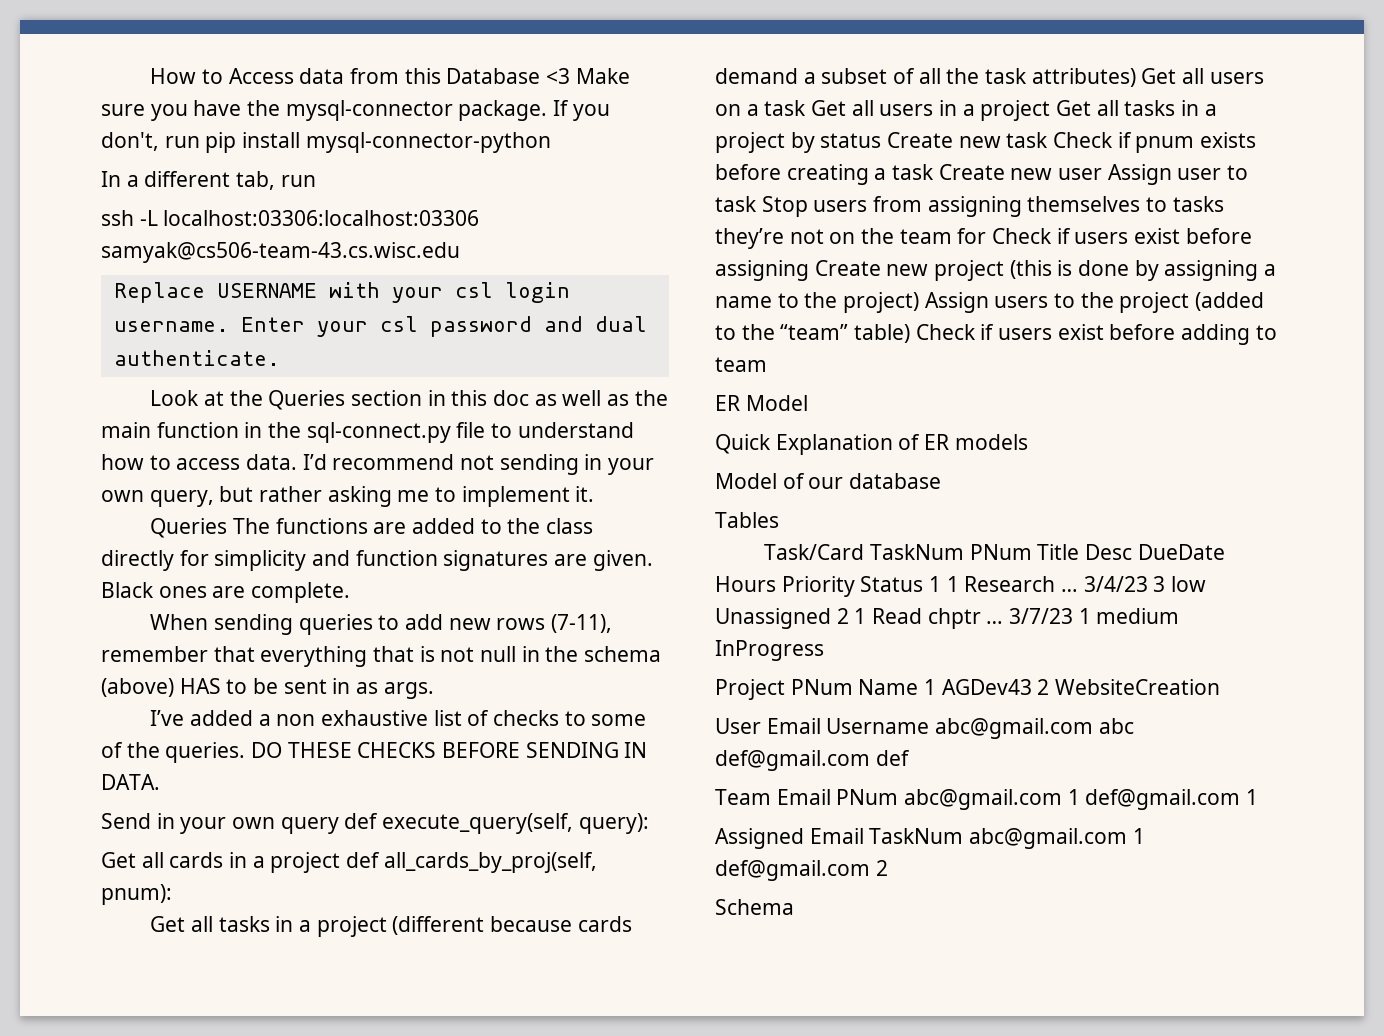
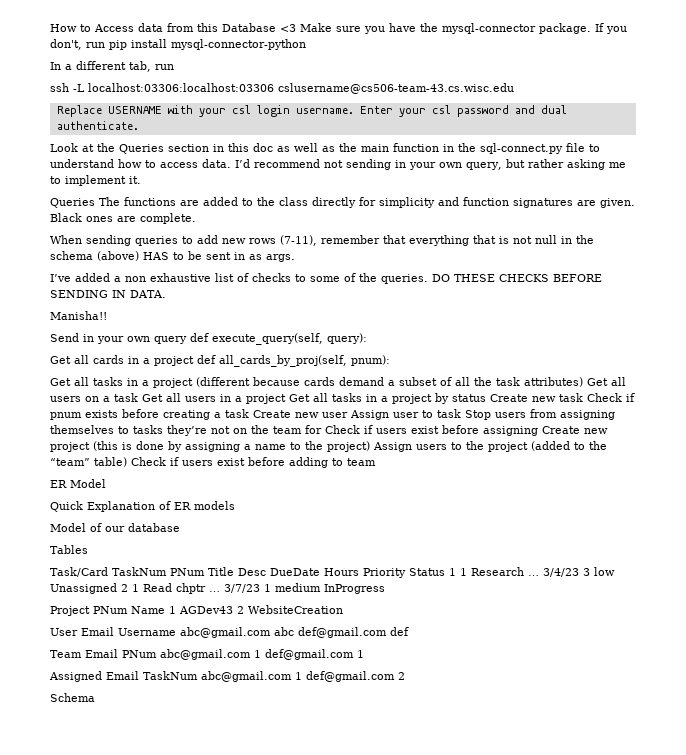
- ssh -L localhost:03306:localhost:03306 samyak@cs506-team-43.cs.wisc.edu
+ ssh -L localhost:03306:localhost:03306 cslusername@cs506-team-43.cs.wisc.edu
+ Manisha!!

